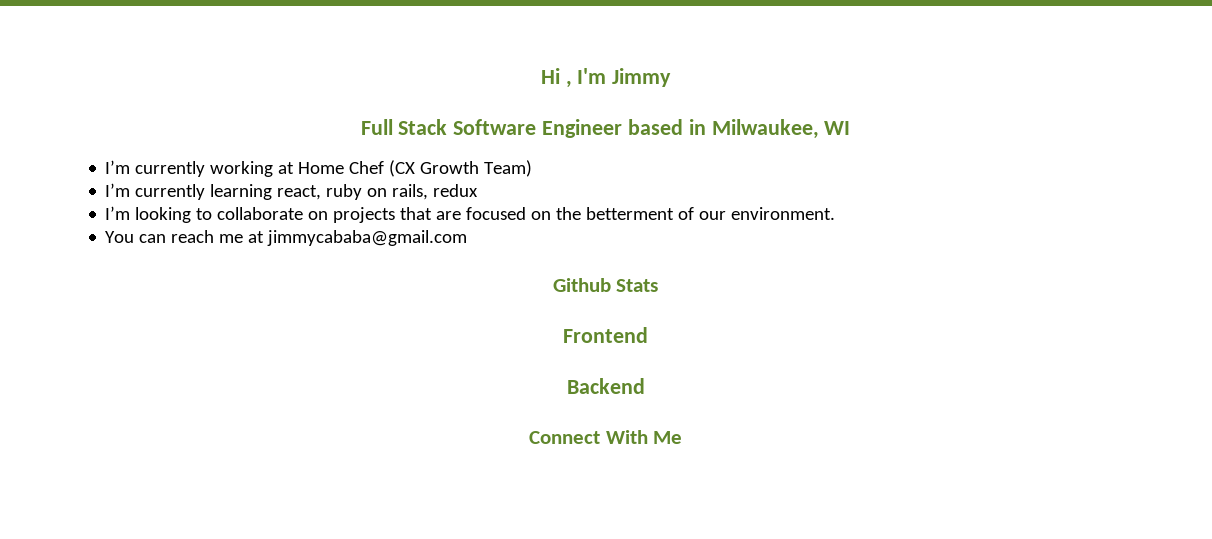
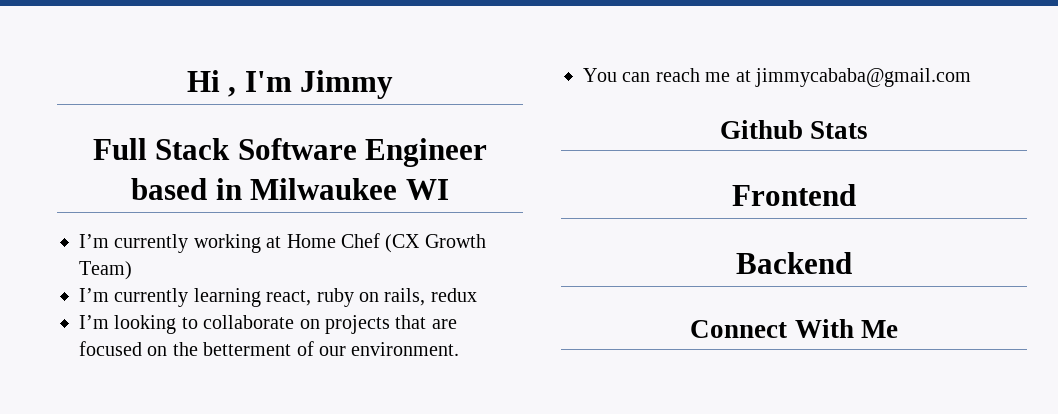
- Full Stack Software Engineer based in Milwaukee, WI
+ Full Stack Software Engineer based in Milwaukee WI

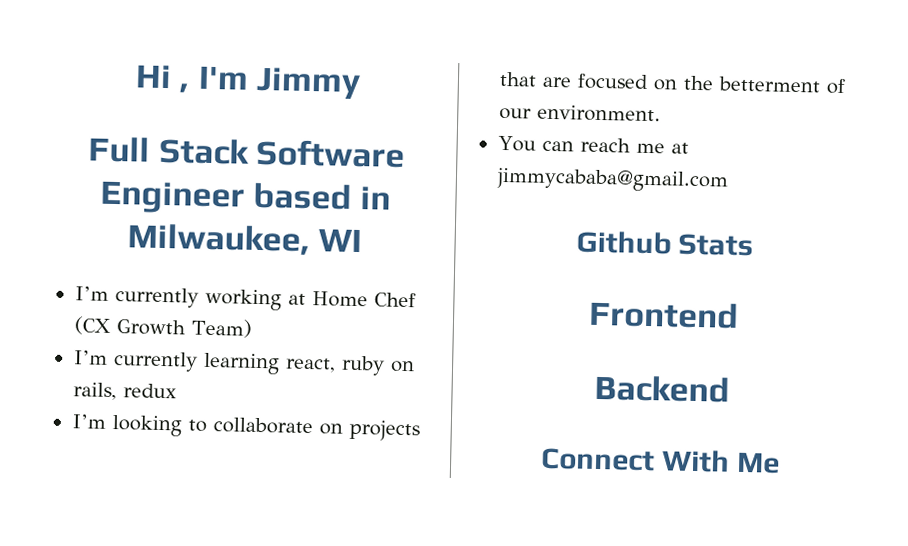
- Full Stack Software Engineer based in Milwaukee WI
+ Full Stack Software Engineer based in Milwaukee, WI

